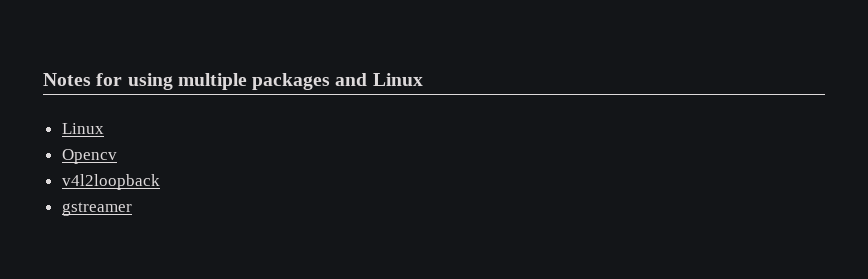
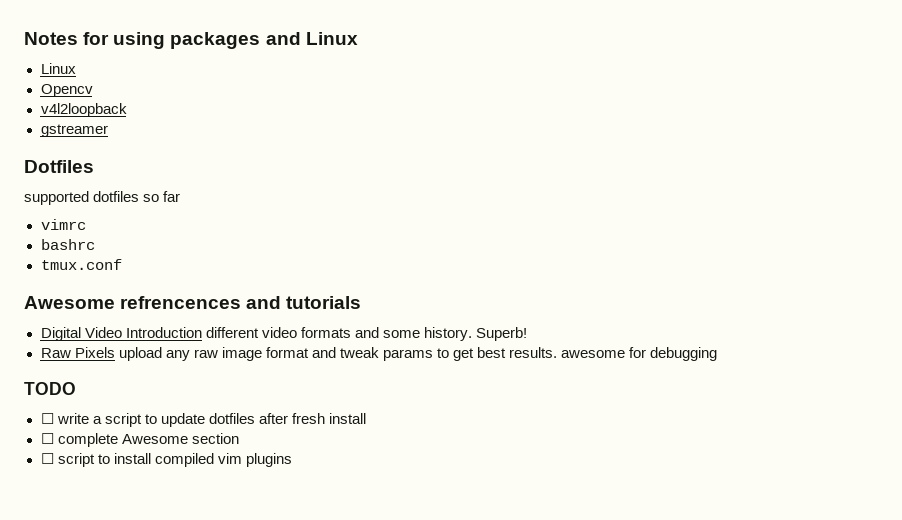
- Notes for using multiple packages and Linux
+ Notes for using packages and Linux
+ Dotfiles
+ supported dotfiles so far
+ vimrc
+ bashrc
+ tmux.conf
+ Awesome refrencences and tutorials
+ Digital Video Introduction different video formats and some history. Superb!
+ Raw Pixels upload any raw image format and tweak params to get best results. awesome for debugging
+ TODO
+ ☐ write a script to update dotfiles after fresh install
+ ☐ complete Awesome section
+ ☐ script to install compiled vim plugins

